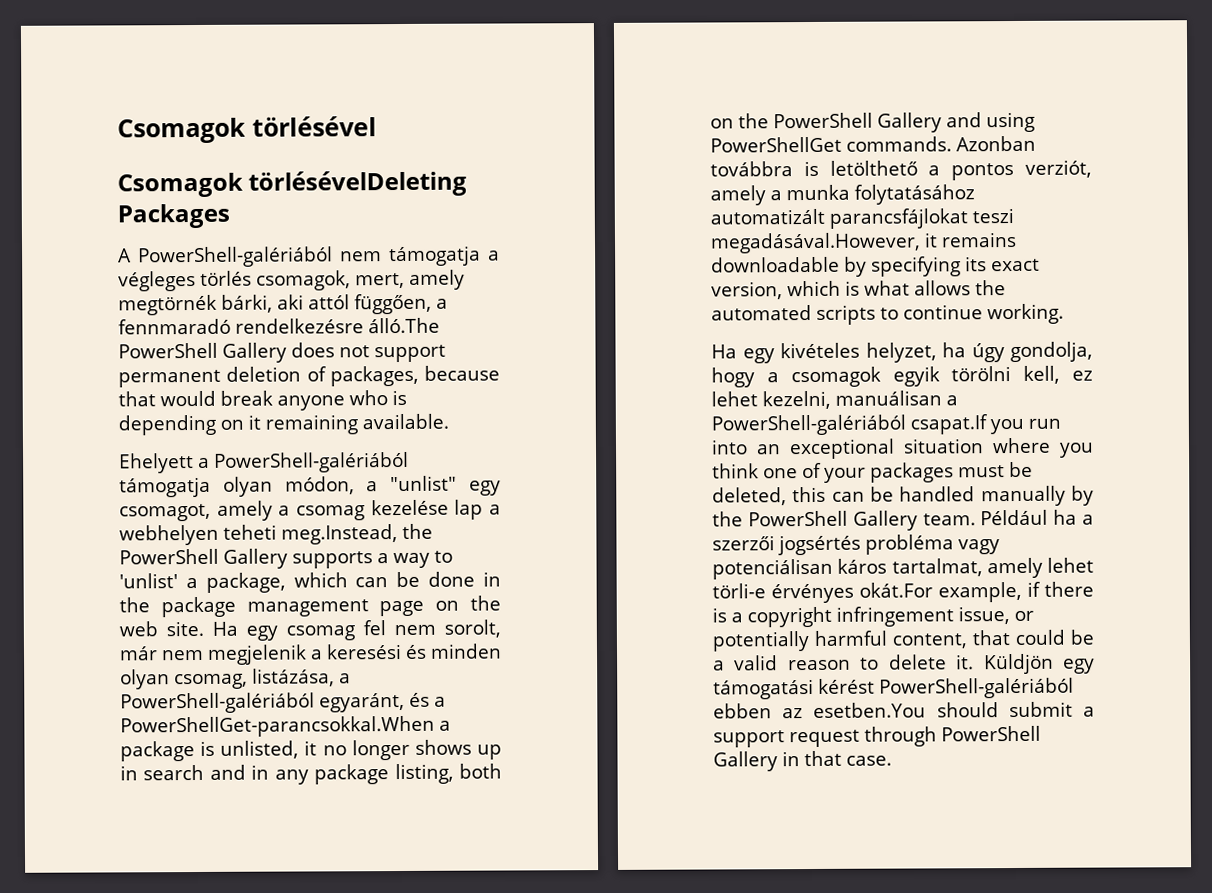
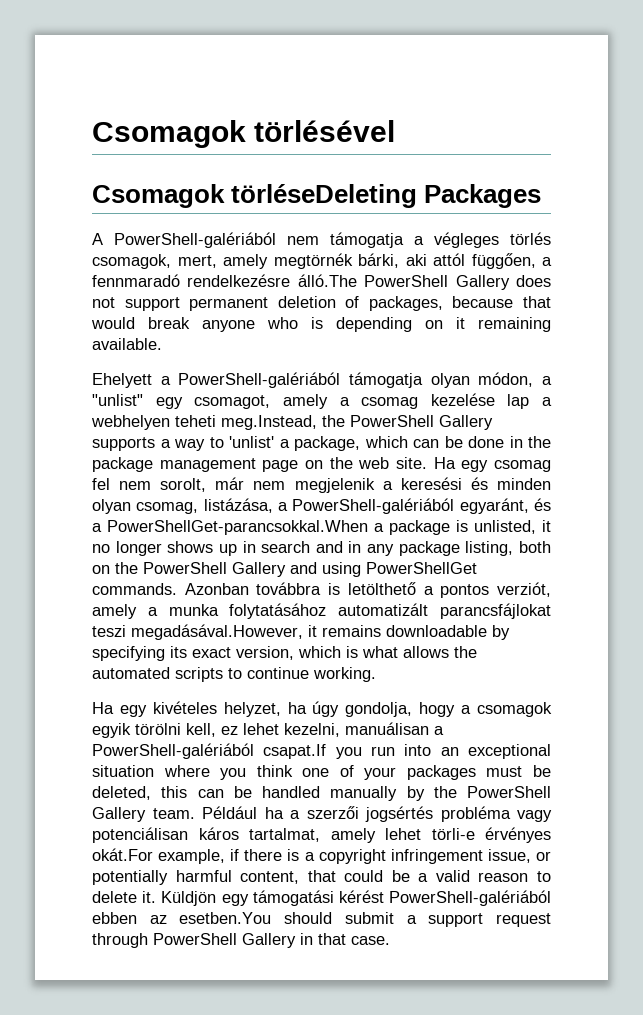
- Csomagok törlésévelDeleting Packages
+ Csomagok törléseDeleting Packages

